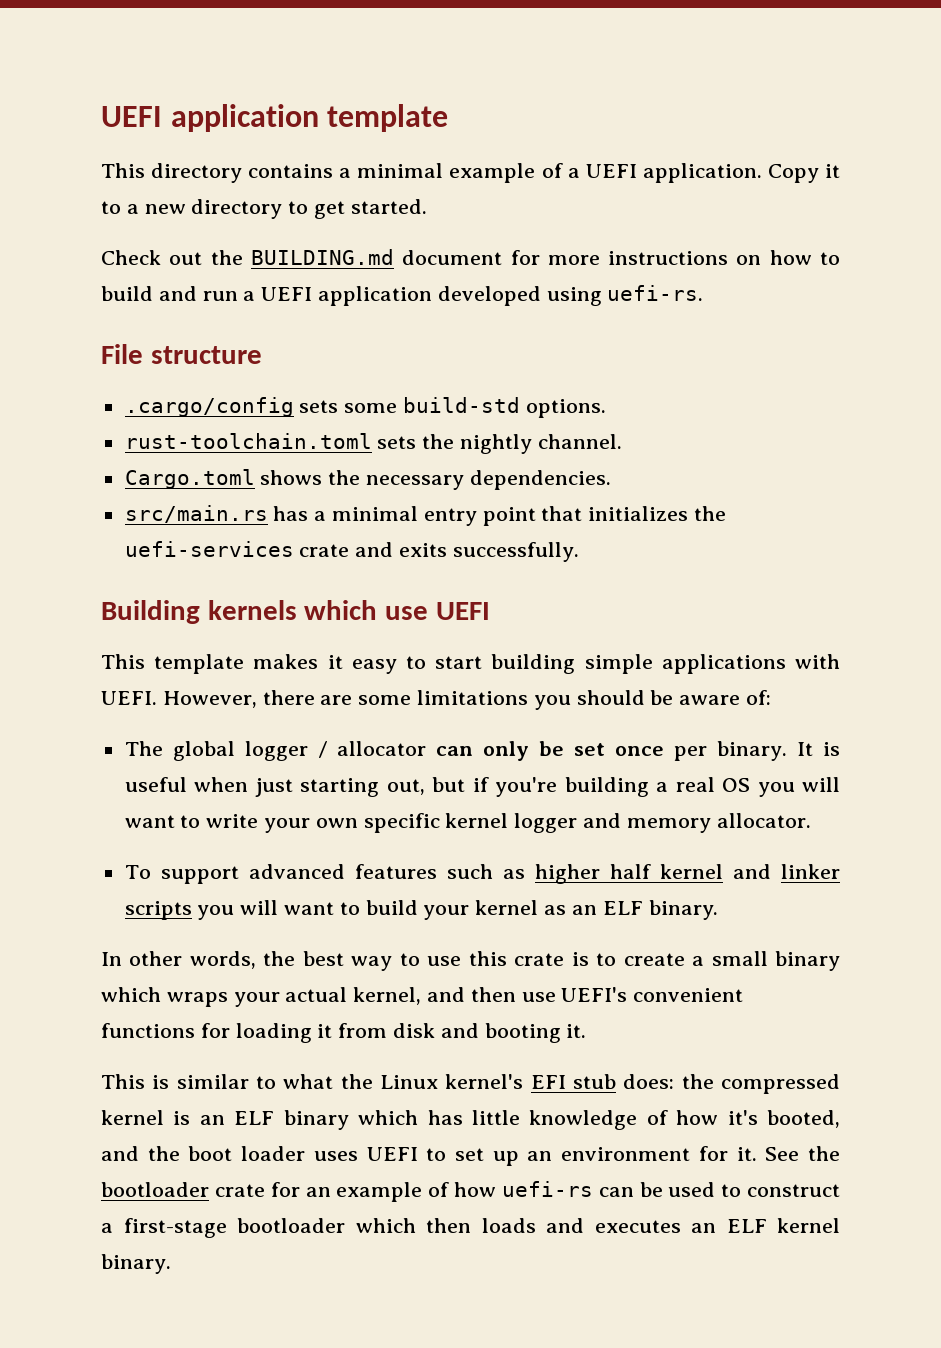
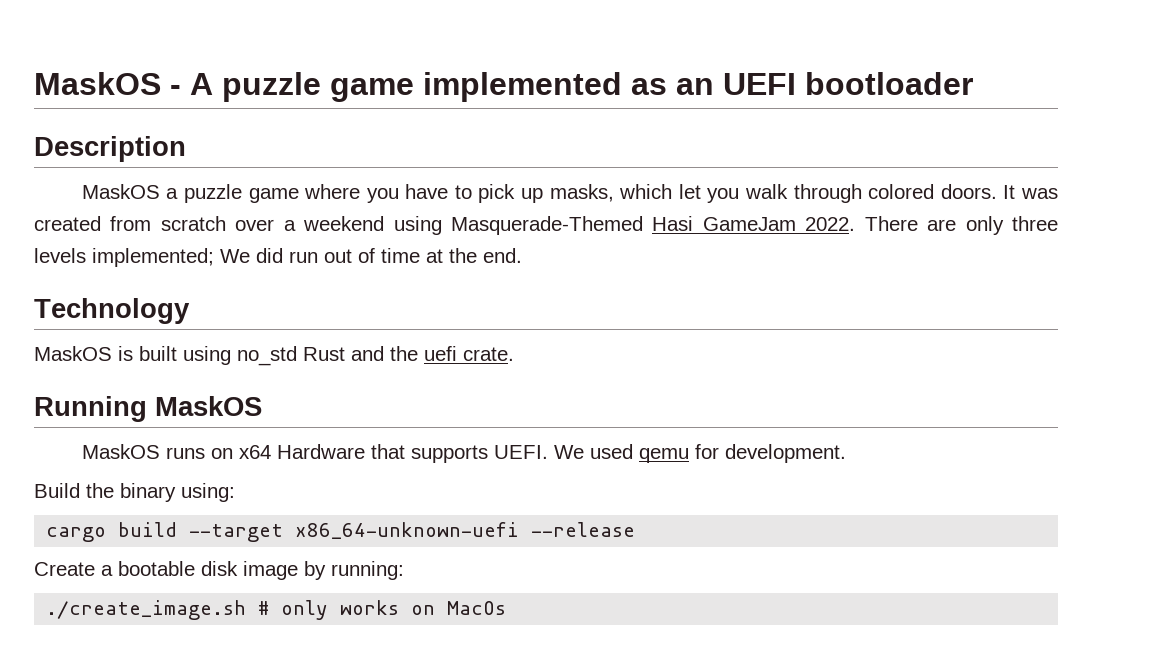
- UEFI application template
- This directory contains a minimal example of a UEFI application. Copy it to a new directory to get started.
- Check out the BUILDING.md document for more instructions on how to build and run a UEFI application developed using uefi-rs.
- File structure
- .cargo/config sets some build-std options.
- rust-toolchain.toml sets the nightly channel.
- Cargo.toml shows the necessary dependencies.
- src/main.rs has a minimal entry point that initializes the uefi-services crate and exits successfully.
- Building kernels which use UEFI
- This template makes it easy to start building simple applications with UEFI. However, there are some limitations you should be aware of:
- The global logger / allocator can only be set once per binary. It is useful when just starting out, but if you're building a real OS you will want to write your own specific kernel logger and memory allocator.
- To support advanced features such as higher half kernel and linker scripts you will want to build your kernel as an ELF binary.
- In other words, the best way to use this crate is to create a small binary which wraps your actual kernel, and then use UEFI's convenient functions for loading it from disk and booting it.
- This is similar to what the Linux kernel's EFI stub does: the compressed kernel is an ELF binary which has little knowledge of how it's booted, and the boot loader uses UEFI to set up an environment for it. See the bootloader crate for an example of how uefi-rs can be used to construct a first-stage bootloader which then loads and executes an ELF kernel binary.
+ MaskOS - A puzzle game implemented as an UEFI bootloader
+ Description
+ MaskOS a puzzle game where you have to pick up masks, which let you walk through colored doors. It was created from scratch over a weekend using Masquerade-Themed Hasi GameJam 2022. There are only three levels implemented; We did run out of time at the end.
+ Technology
+ MaskOS is built using no_std Rust and the uefi crate.
+ Running MaskOS
+ MaskOS runs on x64 Hardware that supports UEFI. We used qemu for development.
+ Build the binary using:
+ cargo build --target x86_64-unknown-uefi --release
+ Create a bootable disk image by running:
+ ./create_image.sh # only works on MacOs

